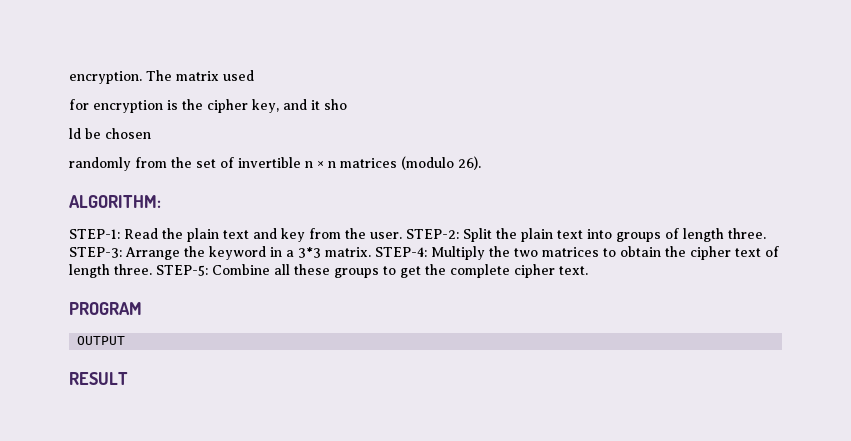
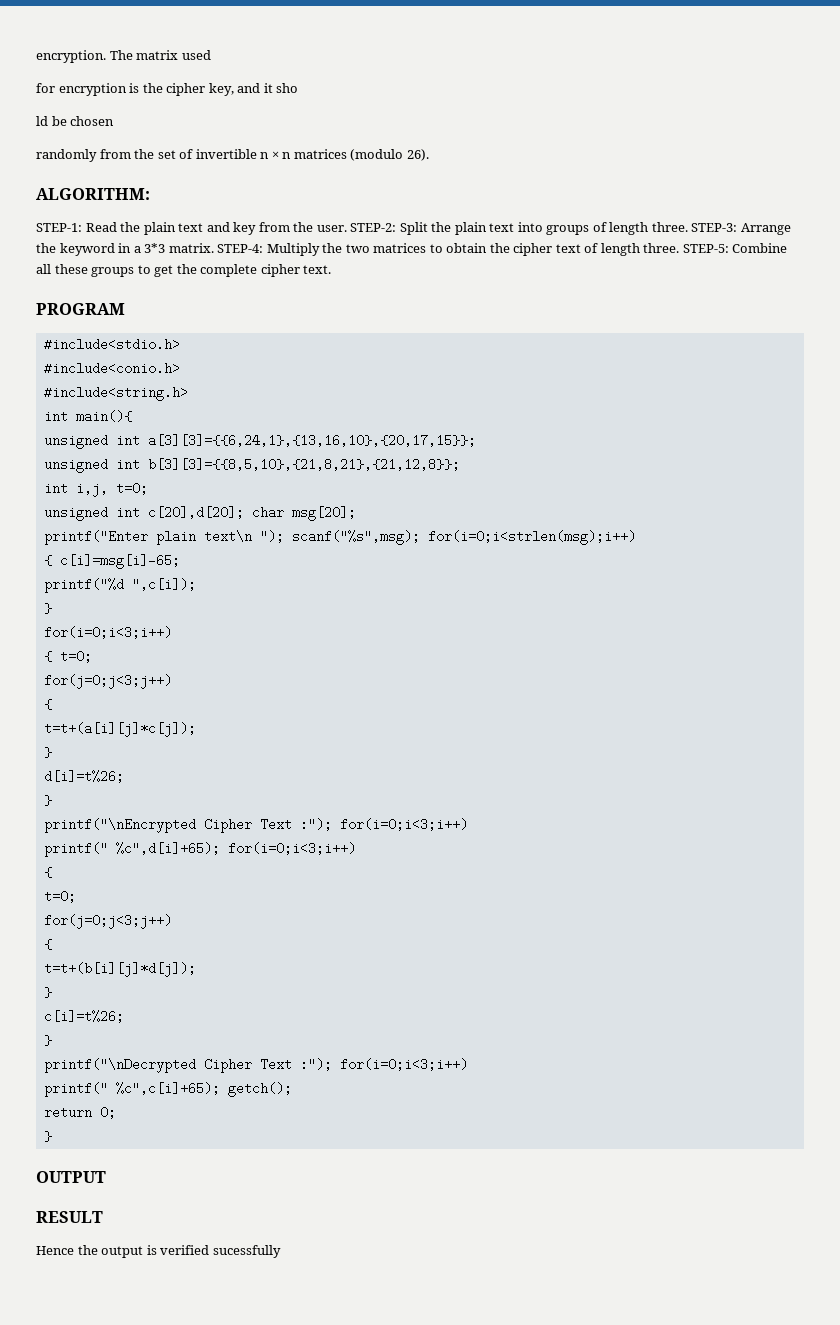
+ #include<stdio.h>
+ #include<conio.h>
+ #include<string.h>
+ int main(){
+ unsigned int a[3][3]={{6,24,1},{13,16,10},{20,17,15}};
+ unsigned int b[3][3]={{8,5,10},{21,8,21},{21,12,8}};
+ int i,j, t=0;
+ unsigned int c[20],d[20]; char msg[20];
+ printf("Enter plain text\n "); scanf("%s",msg); for(i=0;i<strlen(msg);i++)
+ { c[i]=msg[i]-65;
+ printf("%d ",c[i]);
+ }
+ for(i=0;i<3;i++)
+ { t=0;
+ for(j=0;j<3;j++)
+ {
+ t=t+(a[i][j]*c[j]);
+ }
+ d[i]=t%26;
+ }
+ printf("\nEncrypted Cipher Text :"); for(i=0;i<3;i++)
+ printf(" %c",d[i]+65); for(i=0;i<3;i++)
+ {
+ t=0;
+ for(j=0;j<3;j++)
+ {
+ t=t+(b[i][j]*d[j]);
+ }
+ c[i]=t%26;
+ }
+ printf("\nDecrypted Cipher Text :"); for(i=0;i<3;i++)
+ printf(" %c",c[i]+65); getch();
+ return 0;
+ }
  OUTPUT
  RESULT
+ Hence the output is verified sucessfully

